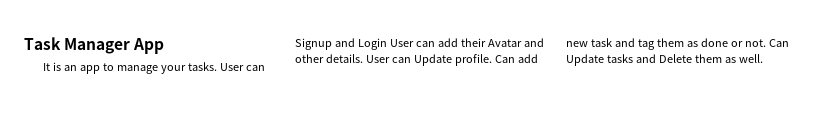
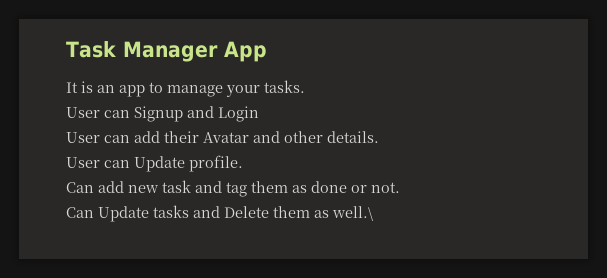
- It is an app to manage your tasks. User can Signup and Login User can add their Avatar and other details. User can Update profile. Can add new task and tag them as done or not. Can Update tasks and Delete them as well.
+ It is an app to manage your tasks.
+ User can Signup and Login
+ User can add their Avatar and other details.
+ User can Update profile.
+ Can add new task and tag them as done or not.
+ Can Update tasks and Delete them as well.\

